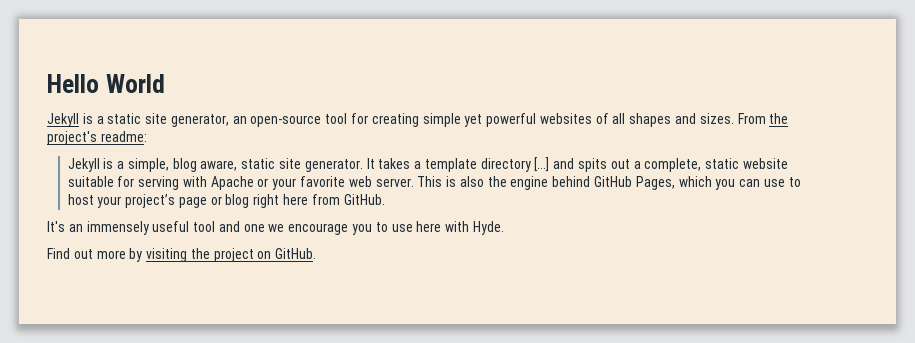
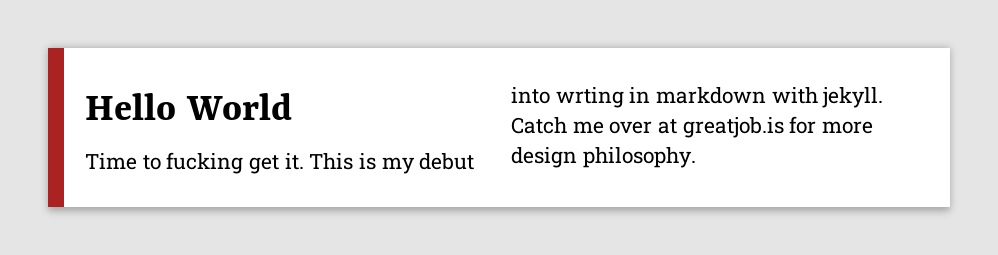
- Jekyll is a static site generator, an open-source tool for creating simple yet powerful websites of all shapes and sizes. From the project's readme:
- Jekyll is a simple, blog aware, static site generator. It takes a template directory [...] and spits out a complete, static website suitable for serving with Apache or your favorite web server. This is also the engine behind GitHub Pages, which you can use to host your project’s page or blog right here from GitHub.
- It's an immensely useful tool and one we encourage you to use here with Hyde.
- Find out more by visiting the project on GitHub.
+ Time to fucking get it. This is my debut into wrting in markdown with jekyll. Catch me over at greatjob.is for more design philosophy.

